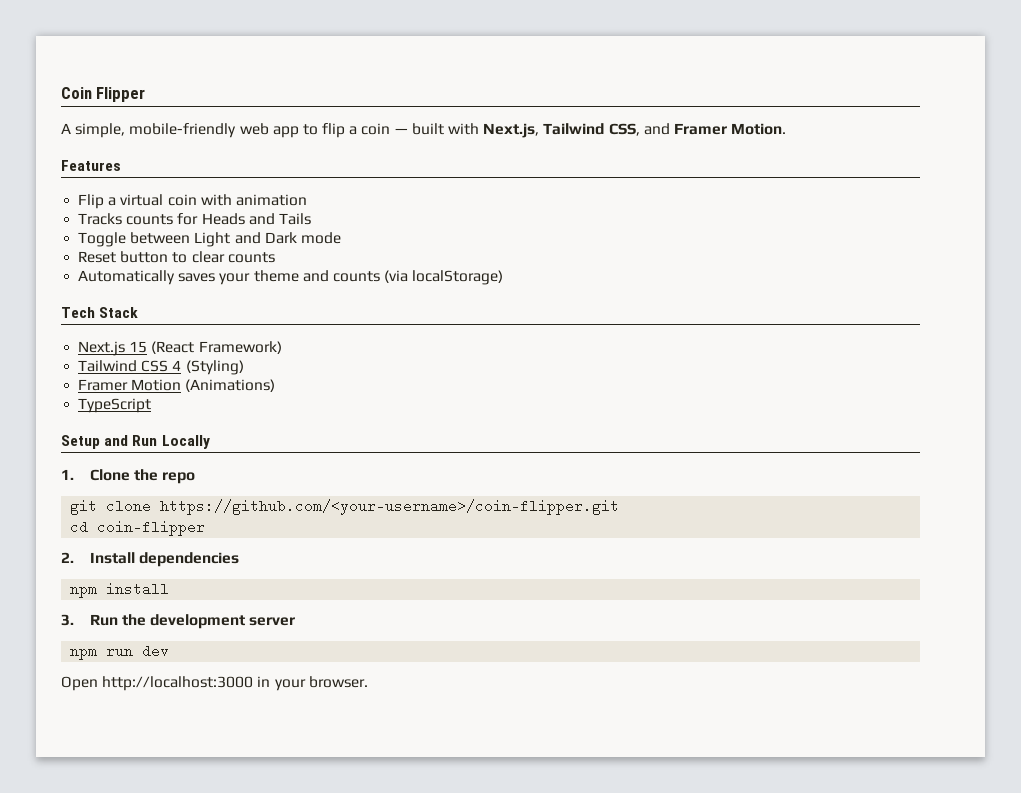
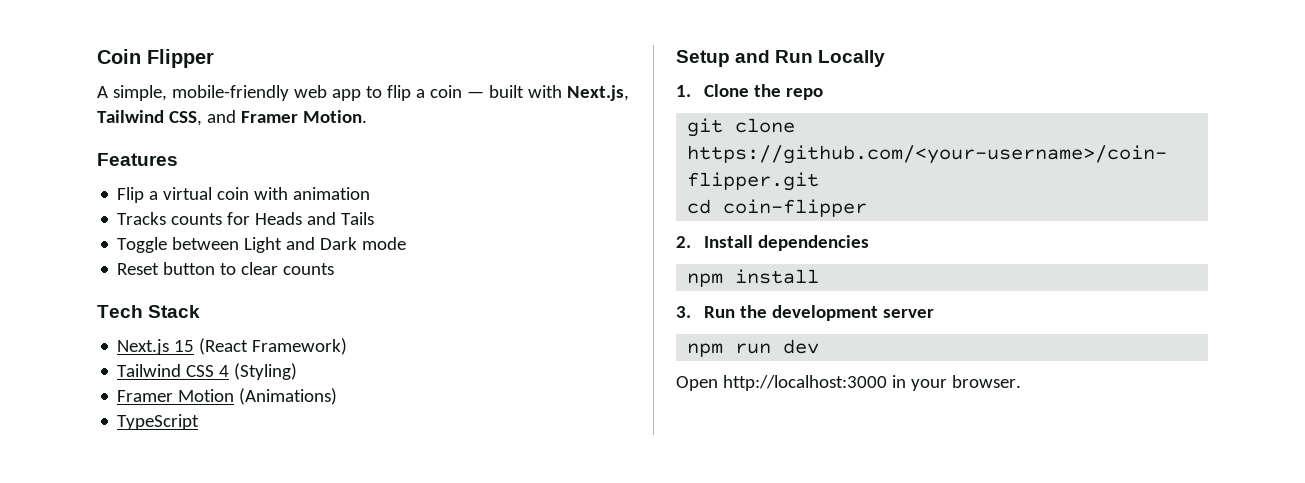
- Automatically saves your theme and counts (via localStorage)

